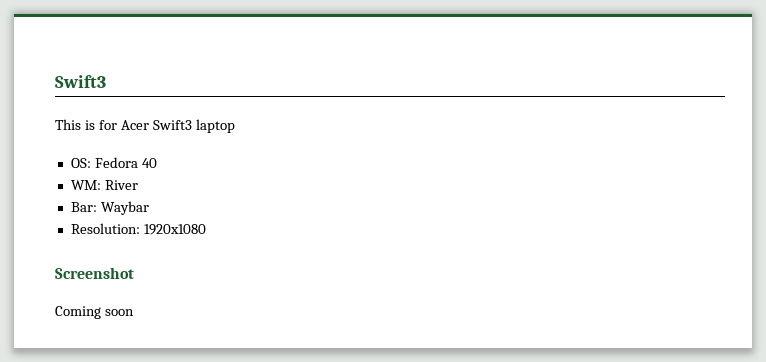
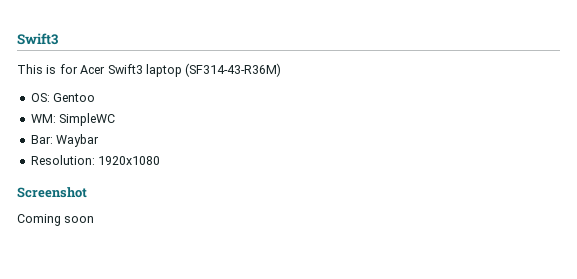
- This is for Acer Swift3 laptop
+ This is for Acer Swift3 laptop (SF314-43-R36M)
- OS: Fedora 40
+ OS: Gentoo
- WM: River
+ WM: SimpleWC

